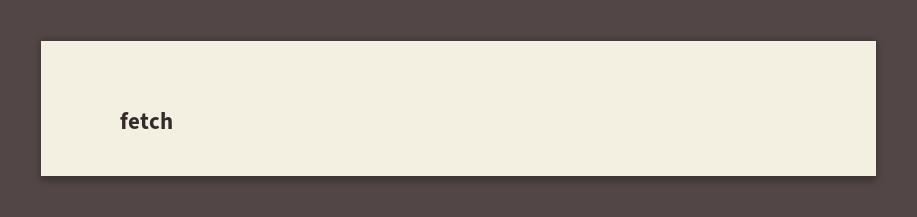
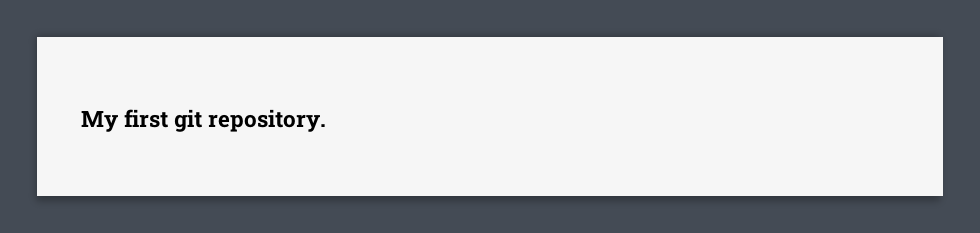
- fetch
+ My first git repository.

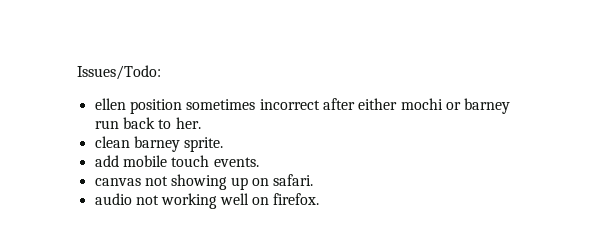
- My first git repository.
+ Issues/Todo:
+ ellen position sometimes incorrect after either mochi or barney run back to her.
+ clean barney sprite.
+ add mobile touch events.
+ canvas not showing up on safari.
+ audio not working well on firefox.

